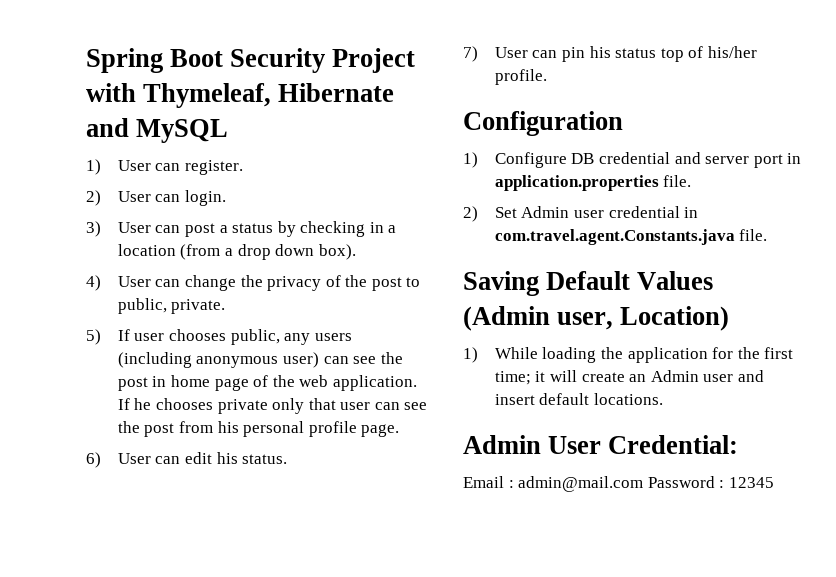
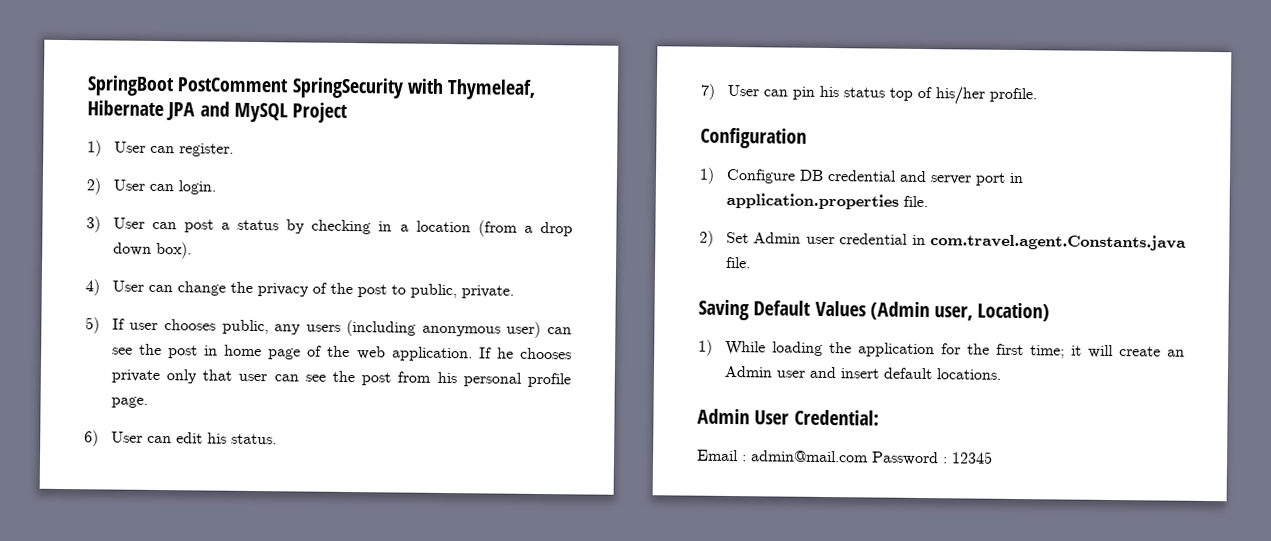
- Spring Boot Security Project with Thymeleaf, Hibernate and MySQL
+ SpringBoot PostComment SpringSecurity with Thymeleaf, Hibernate JPA and MySQL Project

